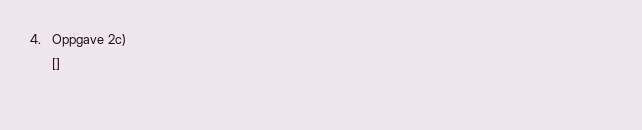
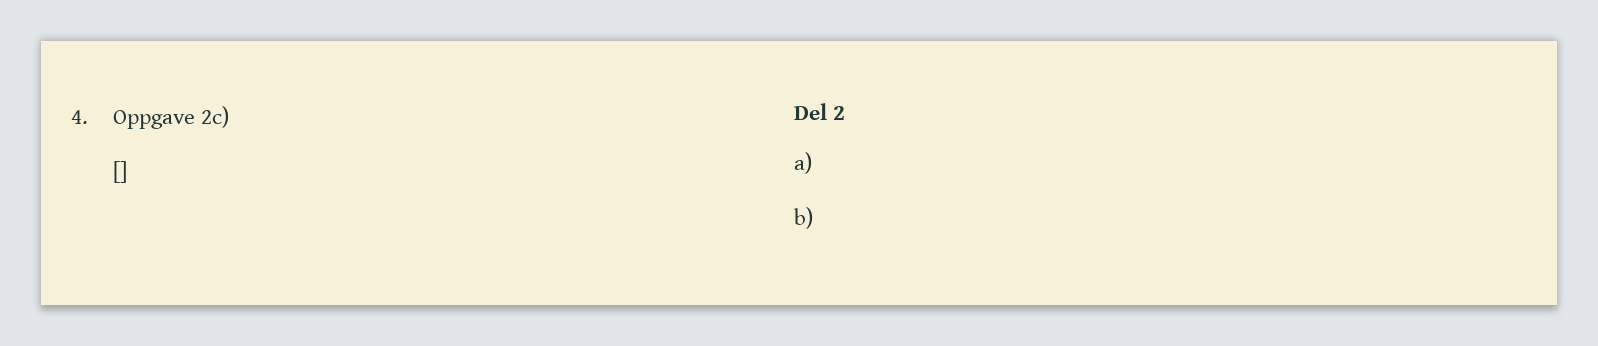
+ Del 2
+ a)
+ b)

